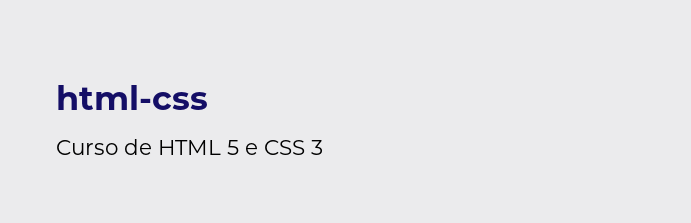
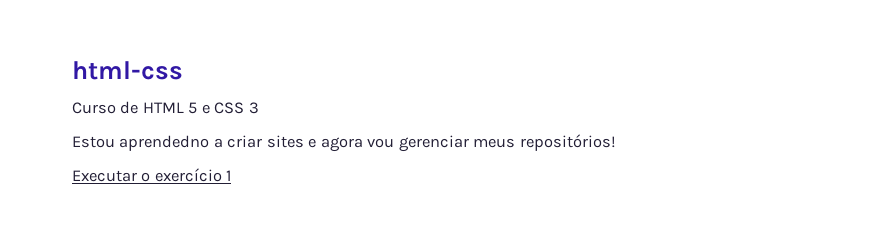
+ Estou aprendedno a criar sites e agora vou gerenciar meus repositórios!
+ Executar o exercício 1

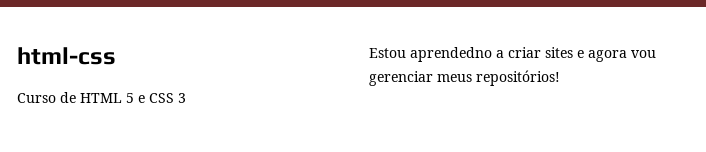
- Executar o exercício 1

